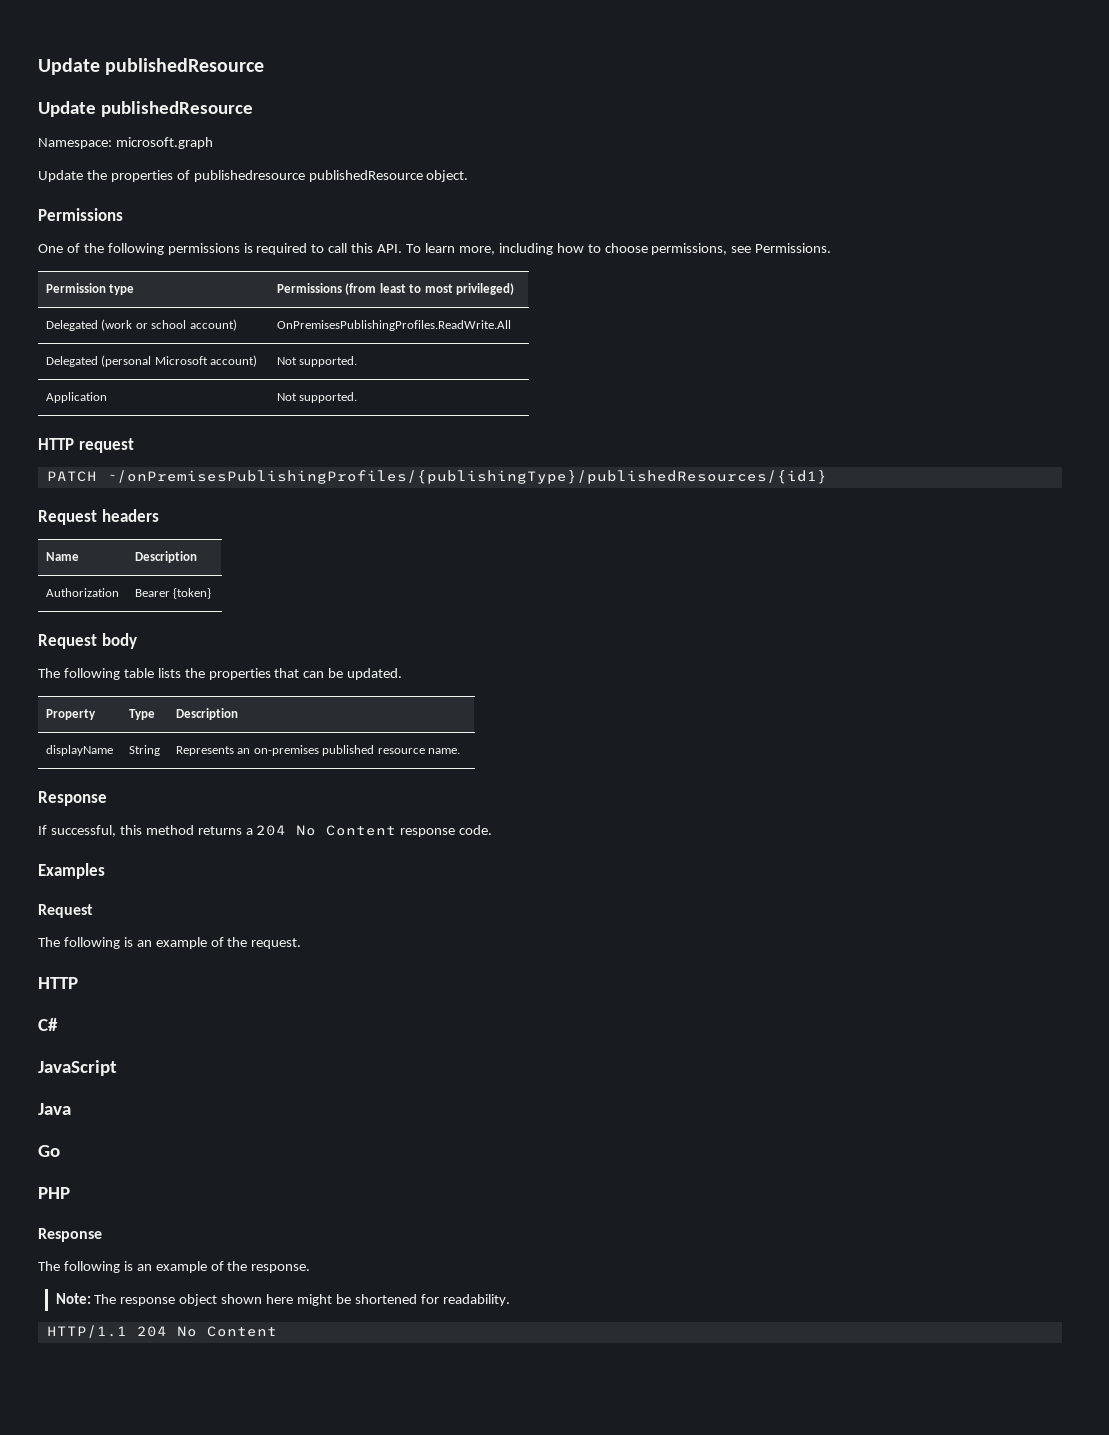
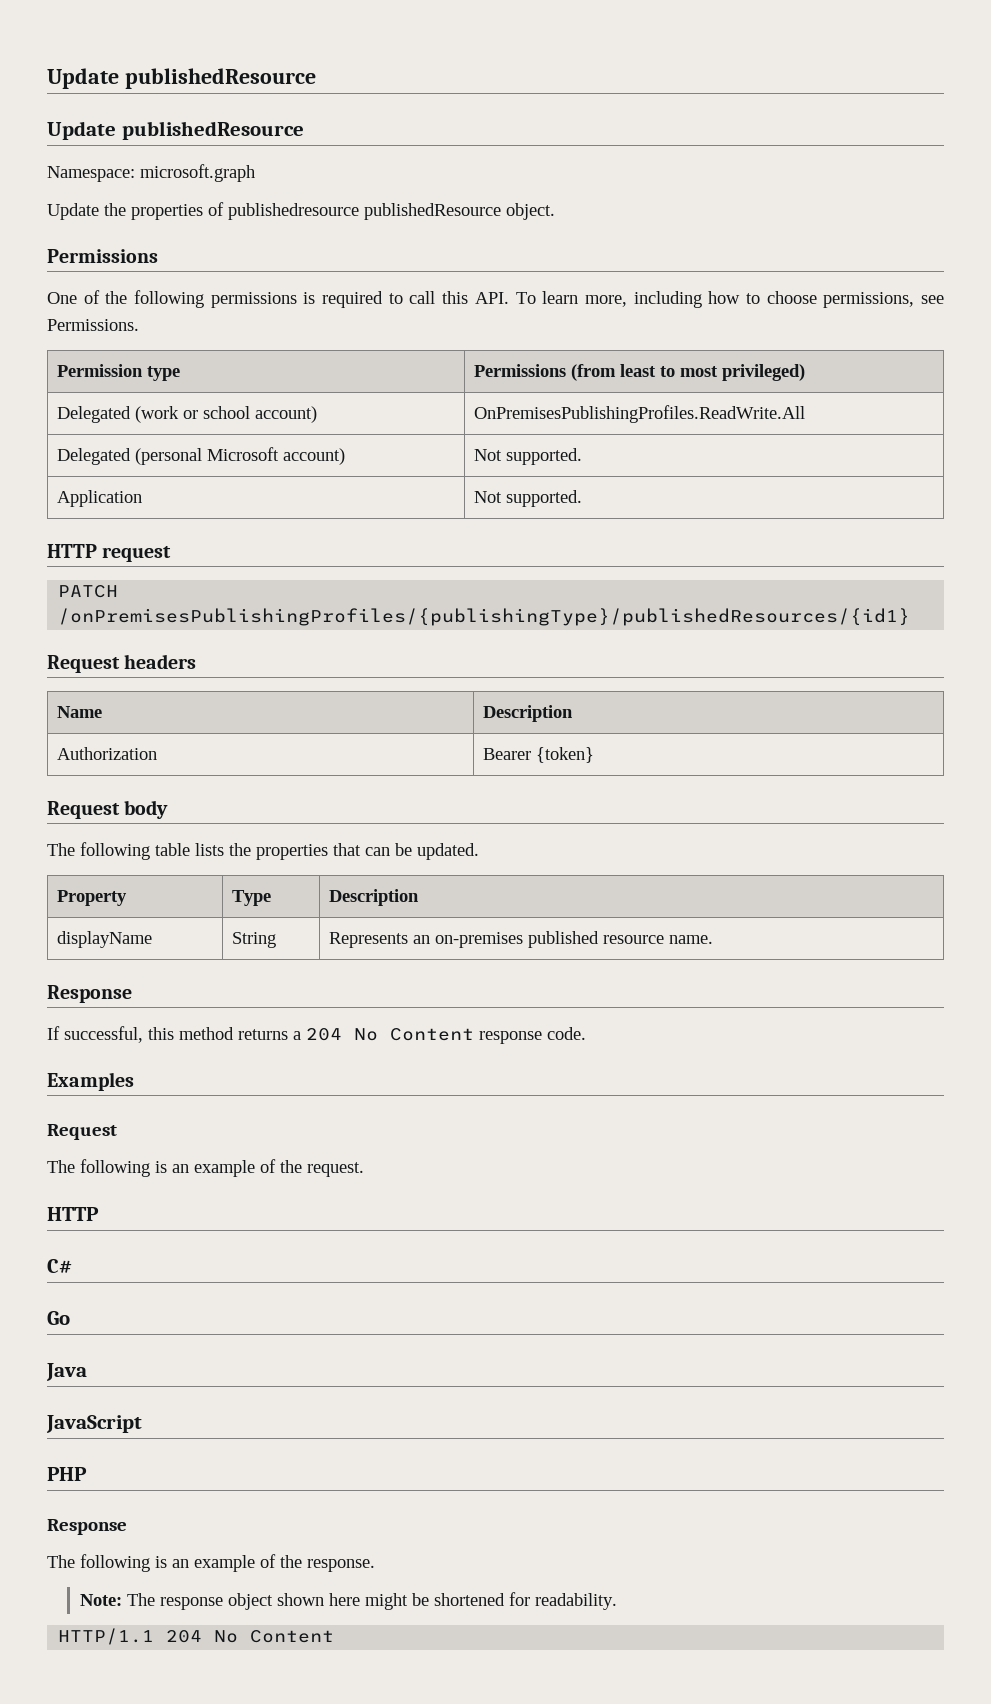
- PATCH ~/onPremisesPublishingProfiles/{publishingType}/publishedResources/{id1}
+ PATCH /onPremisesPublishingProfiles/{publishingType}/publishedResources/{id1}
- JavaScript
+ Go
- Go
+ JavaScript

